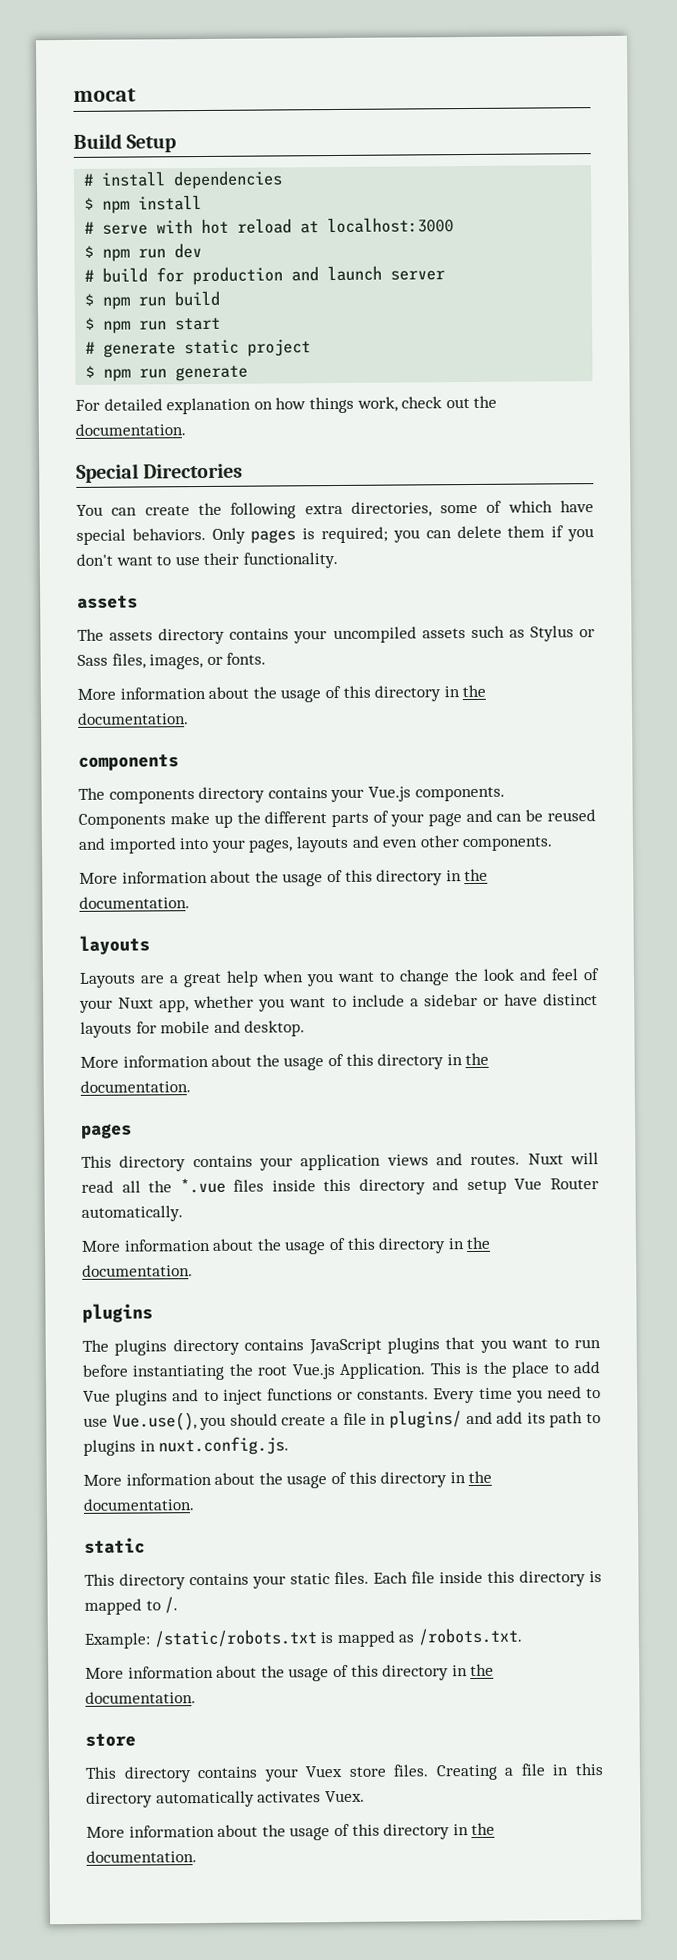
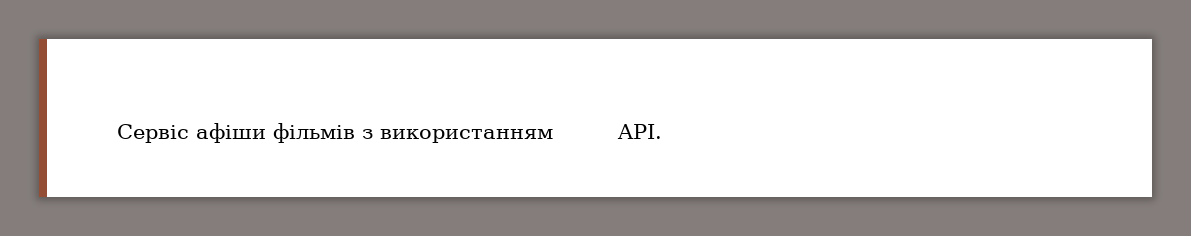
- mocat
- Build Setup
- # install dependencies
- $ npm install
- # serve with hot reload at localhost:3000
- $ npm run dev
- # build for production and launch server
- $ npm run build
- $ npm run start
- # generate static project
- $ npm run generate
- For detailed explanation on how things work, check out the documentation.
- Special Directories
- You can create the following extra directories, some of which have special behaviors. Only pages is required; you can delete them if you don't want to use their functionality.
- assets
- The assets directory contains your uncompiled assets such as Stylus or Sass files, images, or fonts.
- More information about the usage of this directory in the documentation.
- components
- The components directory contains your Vue.js components. Components make up the different parts of your page and can be reused and imported into your pages, layouts and even other components.
- More information about the usage of this directory in the documentation.
- layouts
- Layouts are a great help when you want to change the look and feel of your Nuxt app, whether you want to include a sidebar or have distinct layouts for mobile and desktop.
- More information about the usage of this directory in the documentation.
- pages
- This directory contains your application views and routes. Nuxt will read all the *.vue files inside this directory and setup Vue Router automatically.
- More information about the usage of this directory in the documentation.
- plugins
- The plugins directory contains JavaScript plugins that you want to run before instantiating the root Vue.js Application. This is the place to add Vue plugins and to inject functions or constants. Every time you need to use Vue.use(), you should create a file in plugins/ and add its path to plugins in nuxt.config.js.
- More information about the usage of this directory in the documentation.
- static
- This directory contains your static files. Each file inside this directory is mapped to /.
- Example: /static/robots.txt is mapped as /robots.txt.
- More information about the usage of this directory in the documentation.
- store
- This directory contains your Vuex store files. Creating a file in this directory automatically activates Vuex.
- More information about the usage of this directory in the documentation.
+ Сервіс афіши фільмів з використанням API.

